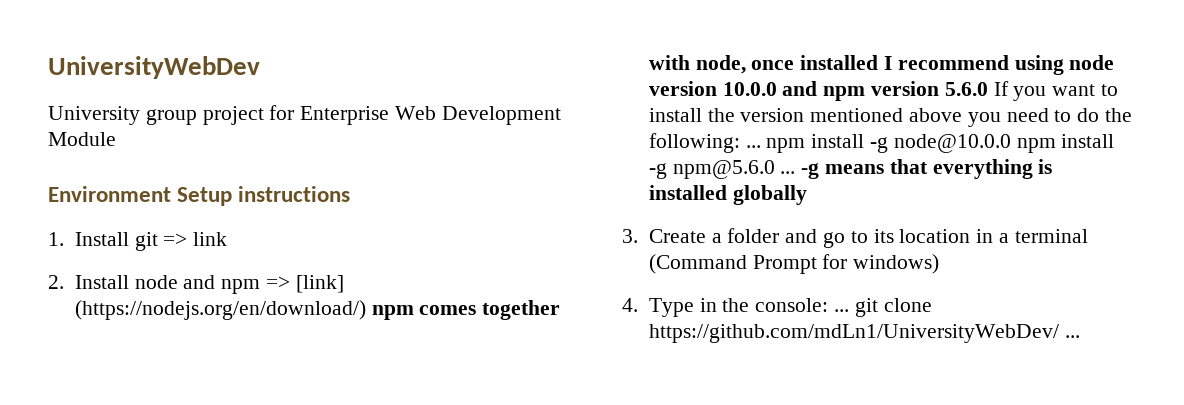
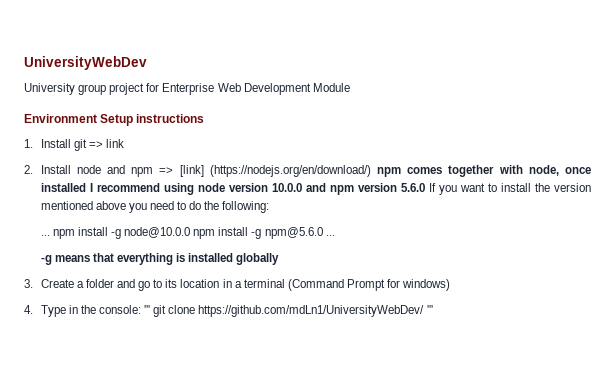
- 2. Install node and npm => [link] (https://nodejs.org/en/download/) npm comes together with node, once installed I recommend using node version 10.0.0 and npm version 5.6.0 If you want to install the version mentioned above you need to do the following: ... npm install -g node@10.0.0 npm install -g npm@5.6.0 ... -g means that everything is installed globally
+ 2. Install node and npm => [link] (https://nodejs.org/en/download/) npm comes together with node, once installed I recommend using node version 10.0.0 and npm version 5.6.0 If you want to install the version mentioned above you need to do the following:
+ ... npm install -g node@10.0.0 npm install -g npm@5.6.0 ...
+ -g means that everything is installed globally
- 4. Type in the console: ... git clone https://github.com/mdLn1/UniversityWebDev/ ...
+ 4. Type in the console: ''' git clone https://github.com/mdLn1/UniversityWebDev/ '''

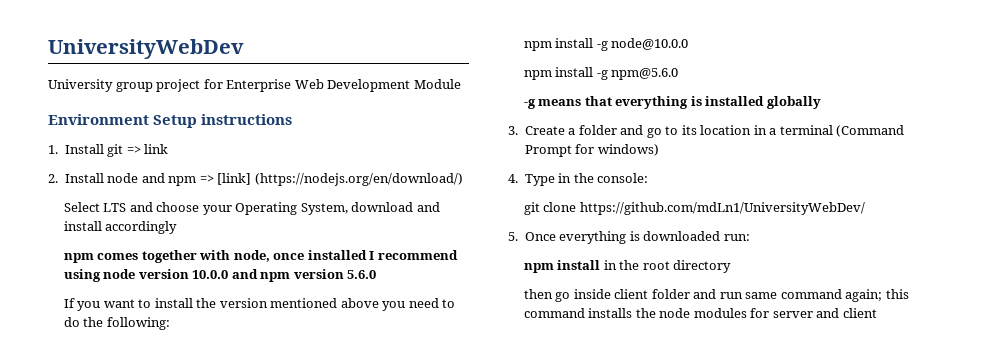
- 2. Install node and npm => [link] (https://nodejs.org/en/download/) npm comes together with node, once installed I recommend using node version 10.0.0 and npm version 5.6.0 If you want to install the version mentioned above you need to do the following:
+ 2. Install node and npm => [link] (https://nodejs.org/en/download/)
+ Select LTS and choose your Operating System, download and install accordingly
+ npm comes together with node, once installed I recommend using node version 10.0.0 and npm version 5.6.0
+ If you want to install the version mentioned above you need to do the following:
- ... npm install -g node@10.0.0 npm install -g npm@5.6.0 ...
+ npm install -g node@10.0.0
+ npm install -g npm@5.6.0
- 4. Type in the console: ''' git clone https://github.com/mdLn1/UniversityWebDev/ '''
+ 4. Type in the console:
+ git clone https://github.com/mdLn1/UniversityWebDev/
+ 5. Once everything is downloaded run:
+ npm install in the root directory
+ then go inside client folder and run same command again; this command installs the node modules for server and client

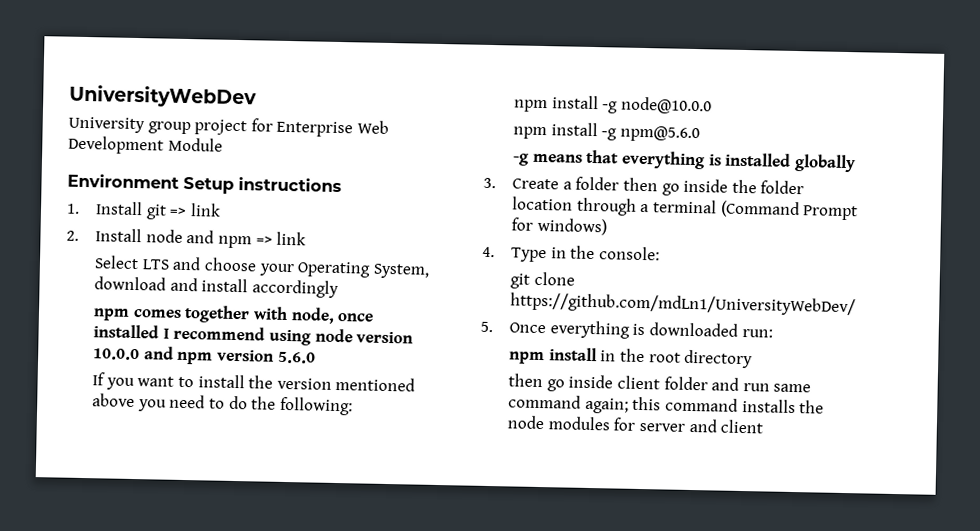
- 2. Install node and npm => [link] (https://nodejs.org/en/download/)
+ 2. Install node and npm => link
- 3. Create a folder and go to its location in a terminal (Command Prompt for windows)
+ 3. Create a folder then go inside the folder location through a terminal (Command Prompt for windows)

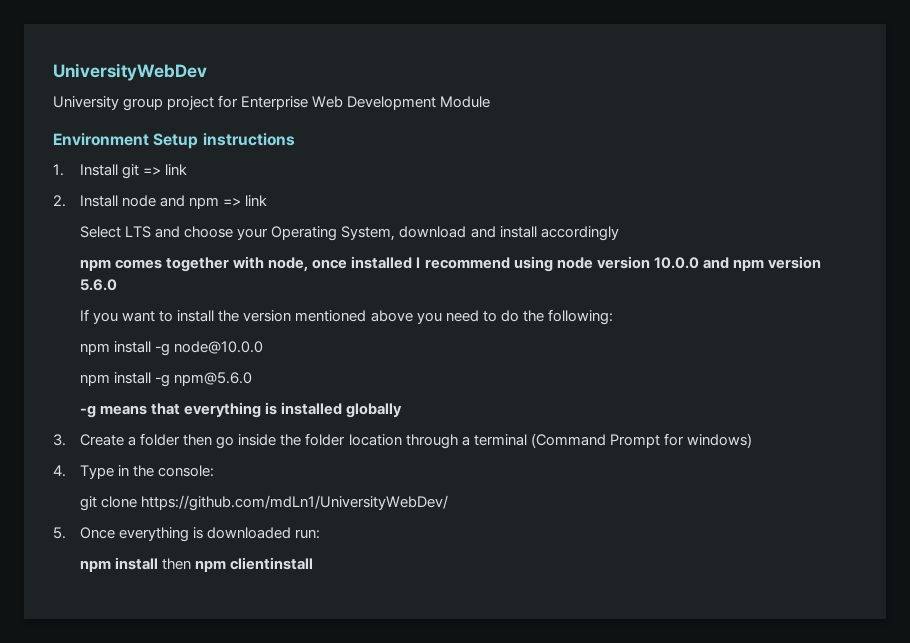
- npm install in the root directory
- then go inside client folder and run same command again; this command installs the node modules for server and client
+ npm install then npm clientinstall

